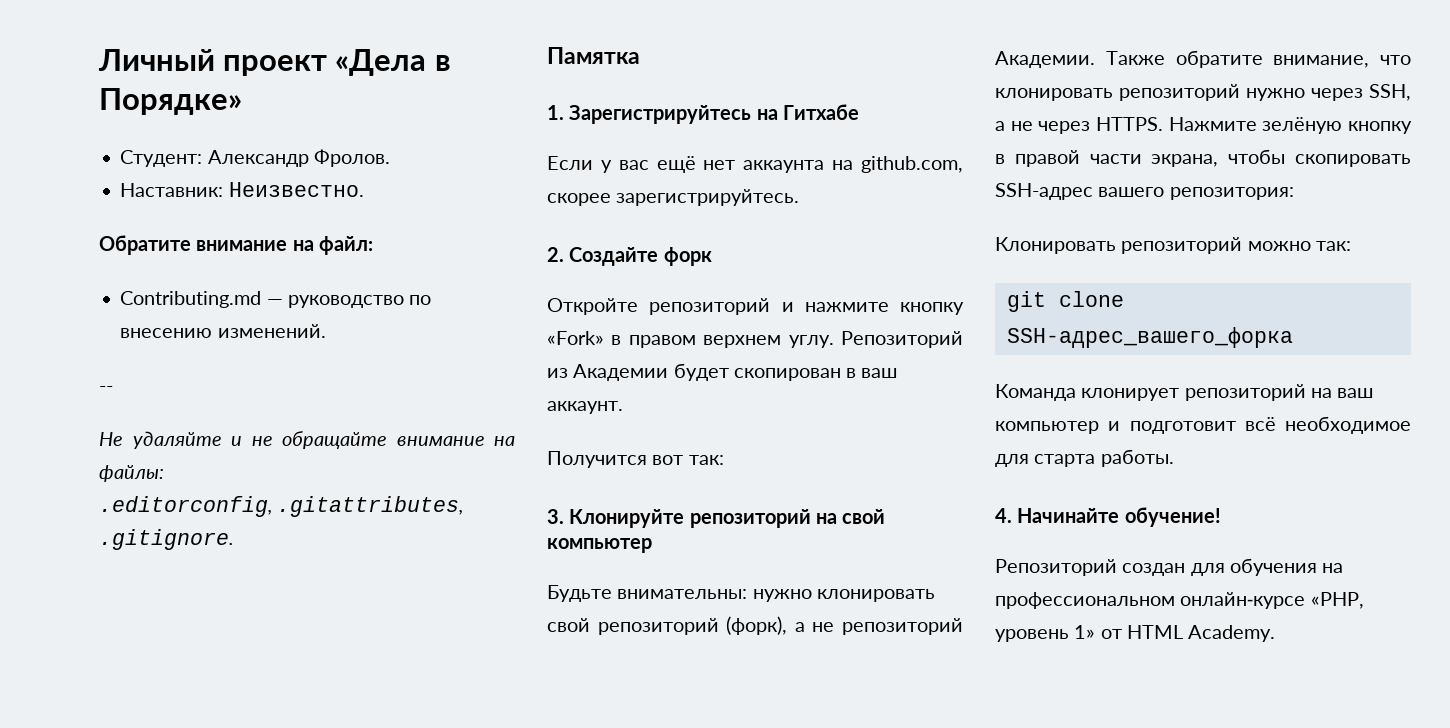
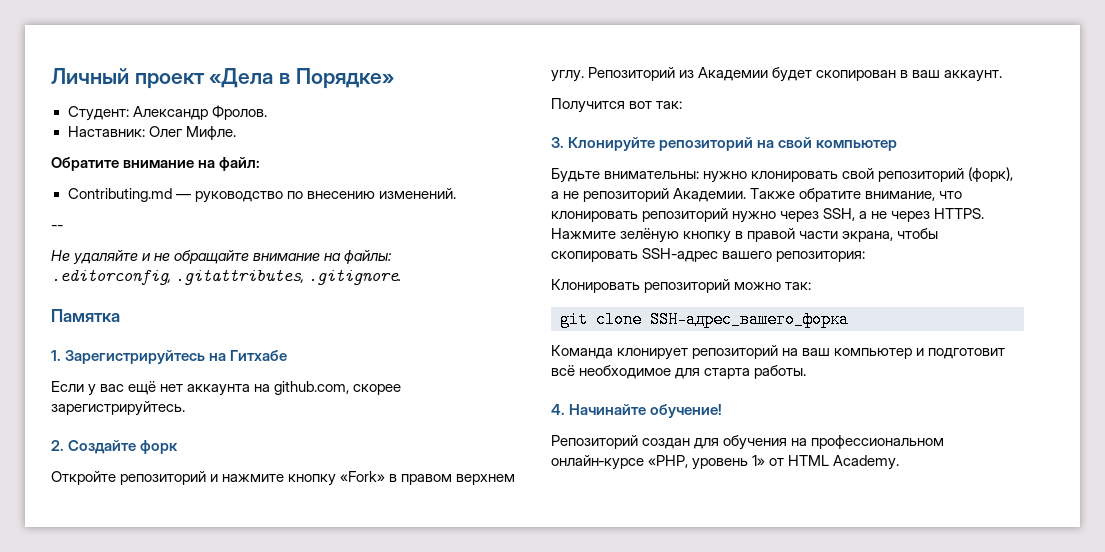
- Наставник: Неизвестно.
+ Наставник: Олег Мифле.

